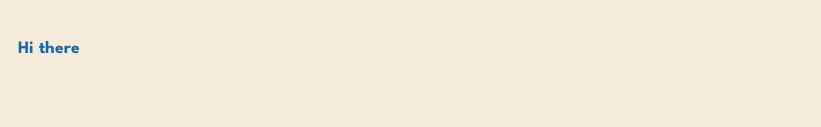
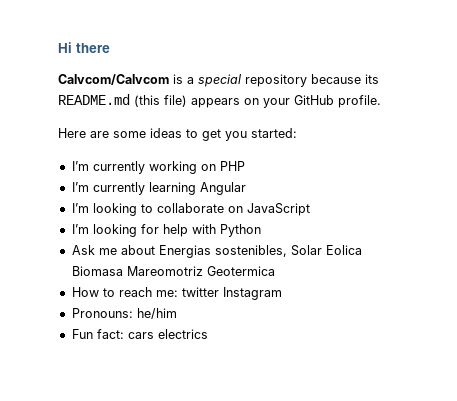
+ Calvcom/Calvcom is a special repository because its README.md (this file) appears on your GitHub profile.
+ Here are some ideas to get you started:
+ I’m currently working on PHP
+ I’m currently learning Angular
+ I’m looking to collaborate on JavaScript
+ I’m looking for help with Python
+ Ask me about Energias sostenibles, Solar Eolica Biomasa Mareomotriz Geotermica
+ How to reach me: twitter Instagram
+ Pronouns: he/him
+ Fun fact: cars electrics

